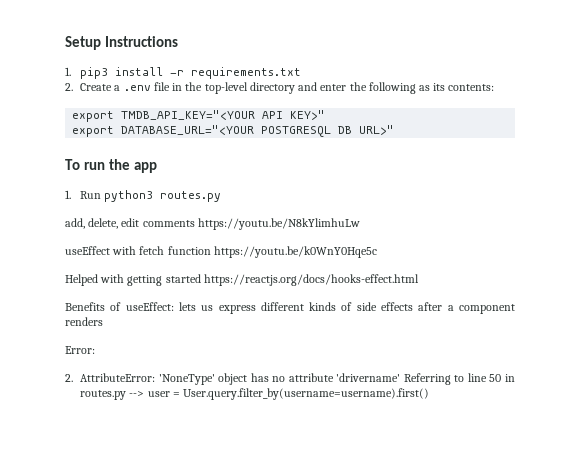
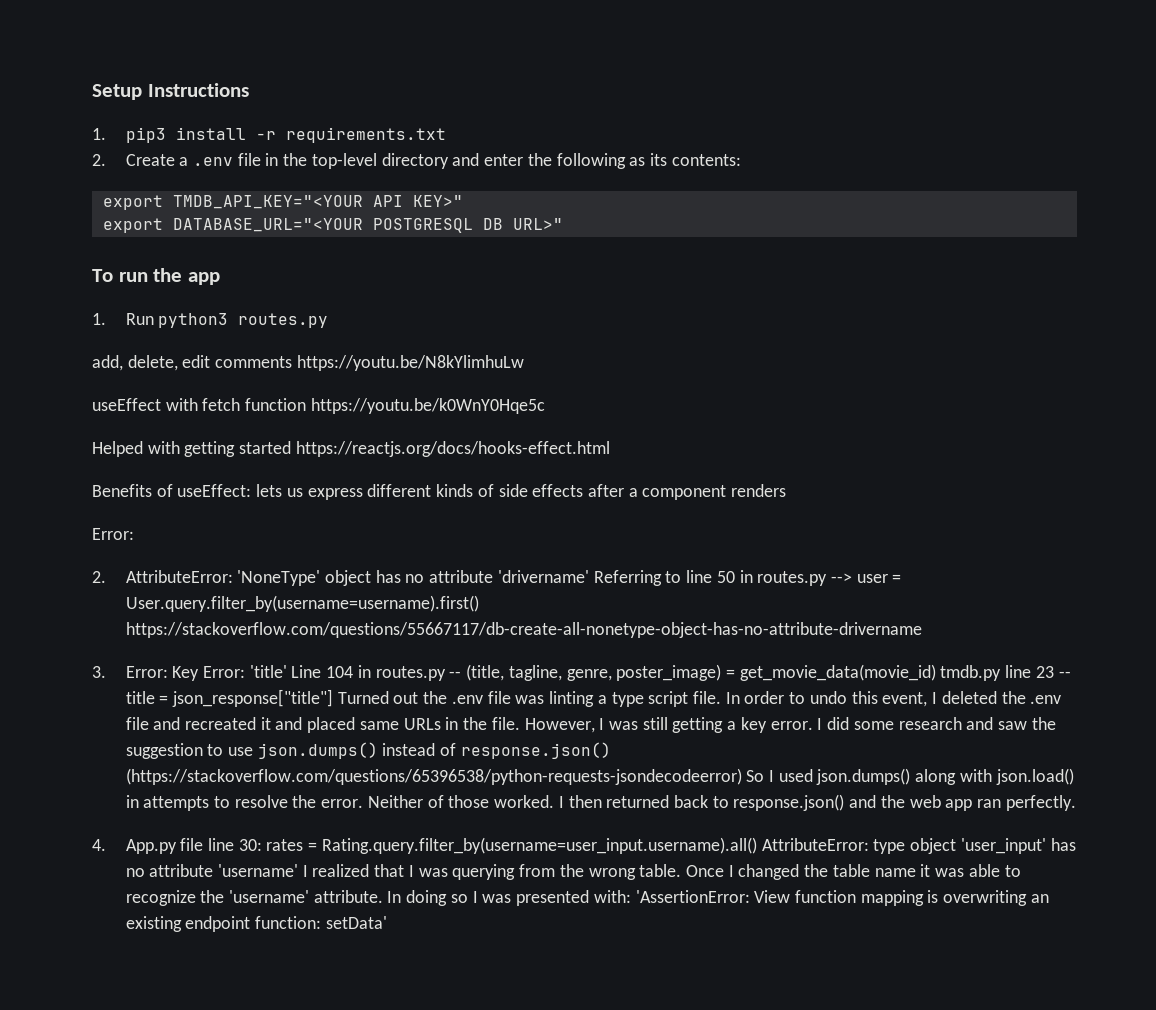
- 2. AttributeError: 'NoneType' object has no attribute 'drivername' Referring to line 50 in routes.py --> user = User.query.filter_by(username=username).first()
+ 2. AttributeError: 'NoneType' object has no attribute 'drivername' Referring to line 50 in routes.py --> user = User.query.filter_by(username=username).first() https://stackoverflow.com/questions/55667117/db-create-all-nonetype-object-has-no-attribute-drivername
+ 3. Error: Key Error: 'title' Line 104 in routes.py -- (title, tagline, genre, poster_image) = get_movie_data(movie_id) tmdb.py line 23 -- title = json_response["title"] Turned out the .env file was linting a type script file. In order to undo this event, I deleted the .env file and recreated it and placed same URLs in the file. However, I was still getting a key error. I did some research and saw the suggestion to use json.dumps() instead of response.json() (https://stackoverflow.com/questions/65396538/python-requests-jsondecodeerror) So I used json.dumps() along with json.load() in attempts to resolve the error. Neither of those worked. I then returned back to response.json() and the web app ran perfectly.
+ 4. App.py file line 30: rates = Rating.query.filter_by(username=user_input.username).all() AttributeError: type object 'user_input' has no attribute 'username' I realized that I was querying from the wrong table. Once I changed the table name it was able to recognize the 'username' attribute. In doing so I was presented with: 'AssertionError: View function mapping is overwriting an existing endpoint function: setData'

